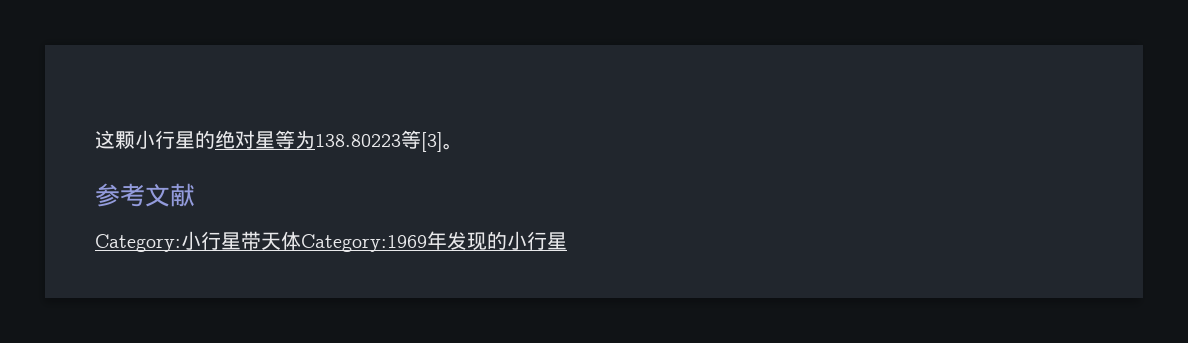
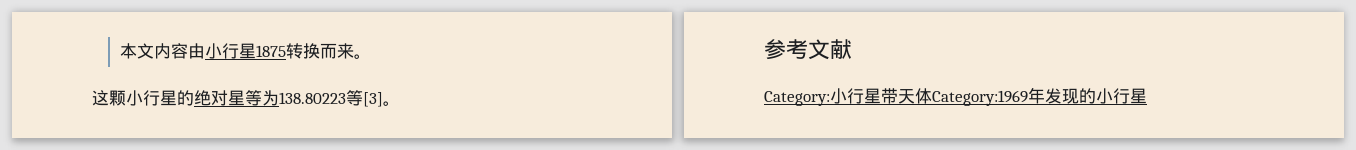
+ 本文内容由小行星1875转换而来。

